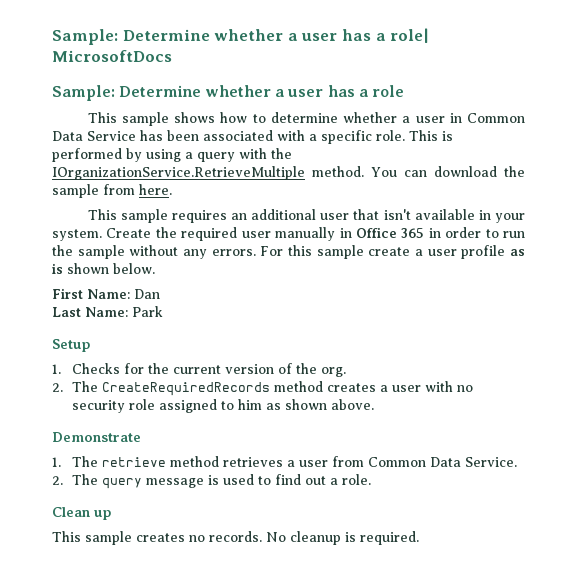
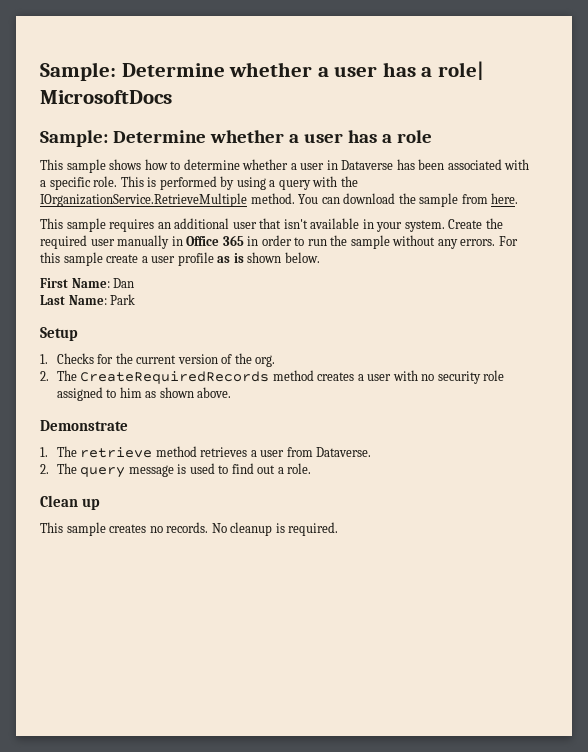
- This sample shows how to determine whether a user in Common Data Service has been associated with a specific role.
+ This sample shows how to determine whether a user in Dataverse has been associated with a specific role.
- 1. The retrieve method retrieves a user from Common Data Service.
+ 1. The retrieve method retrieves a user from Dataverse.

